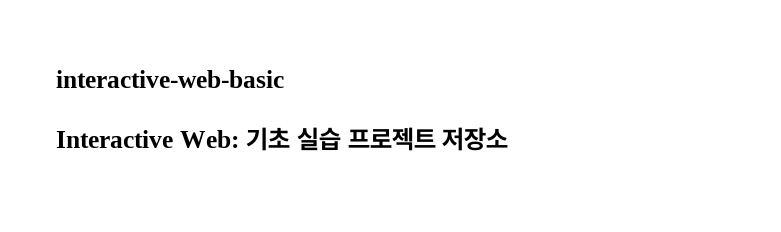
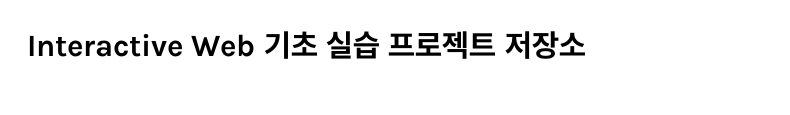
- interactive-web-basic
- Interactive Web: 기초 실습 프로젝트 저장소
+ Interactive Web 기초 실습 프로젝트 저장소

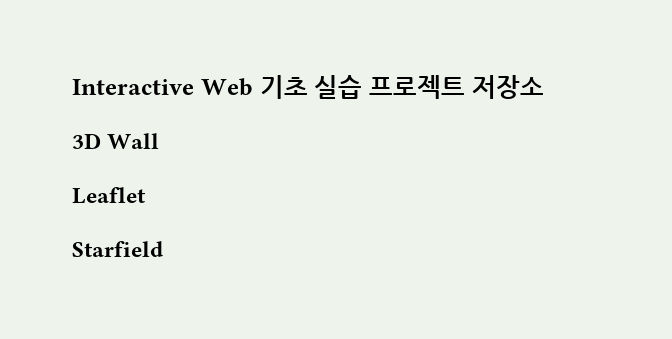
+ 3D Wall
+ Leaflet
+ Starfield

